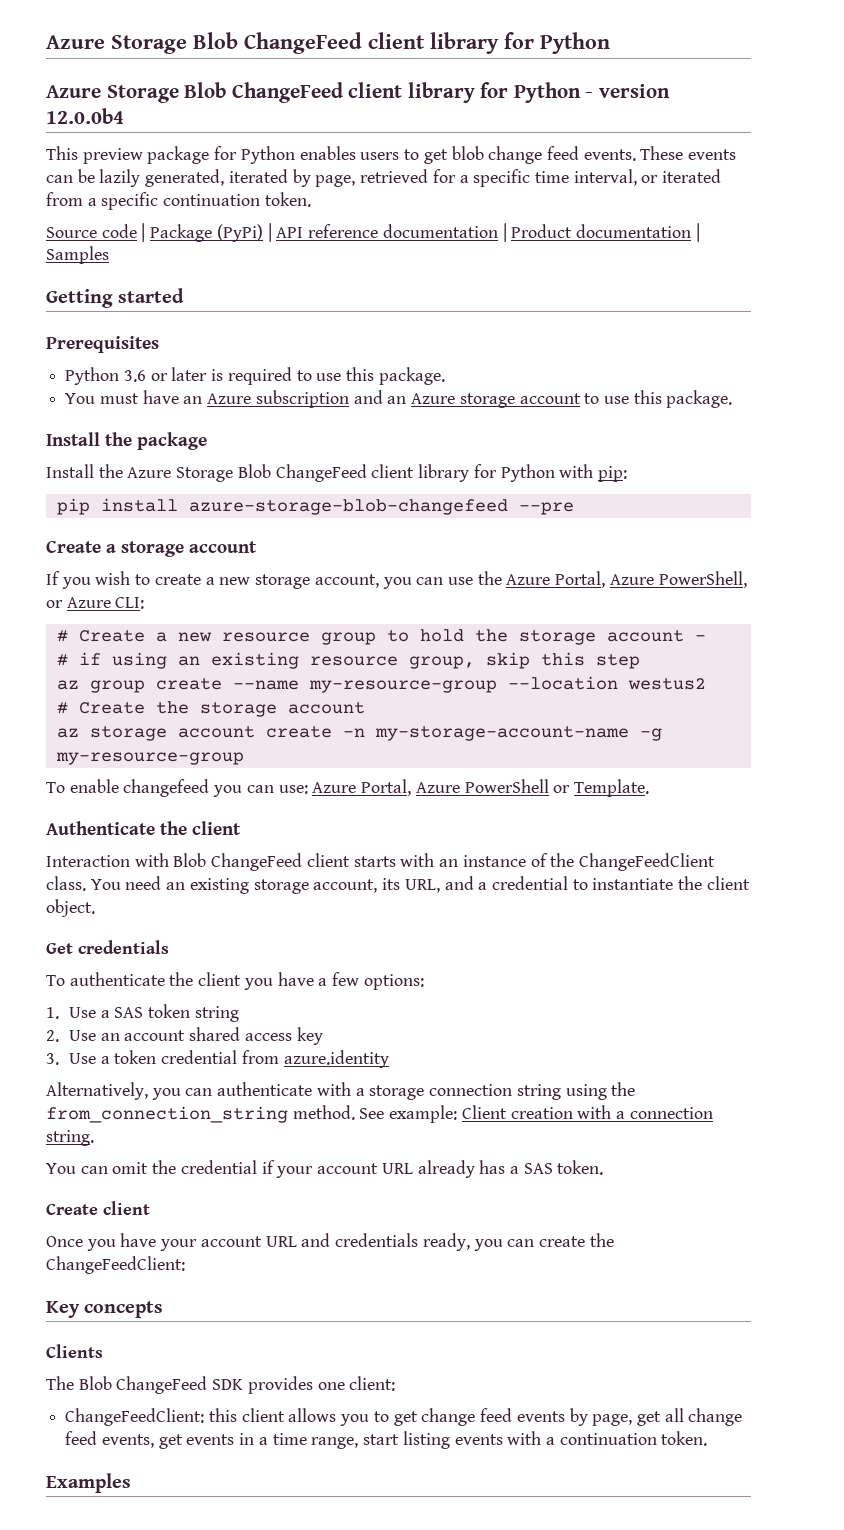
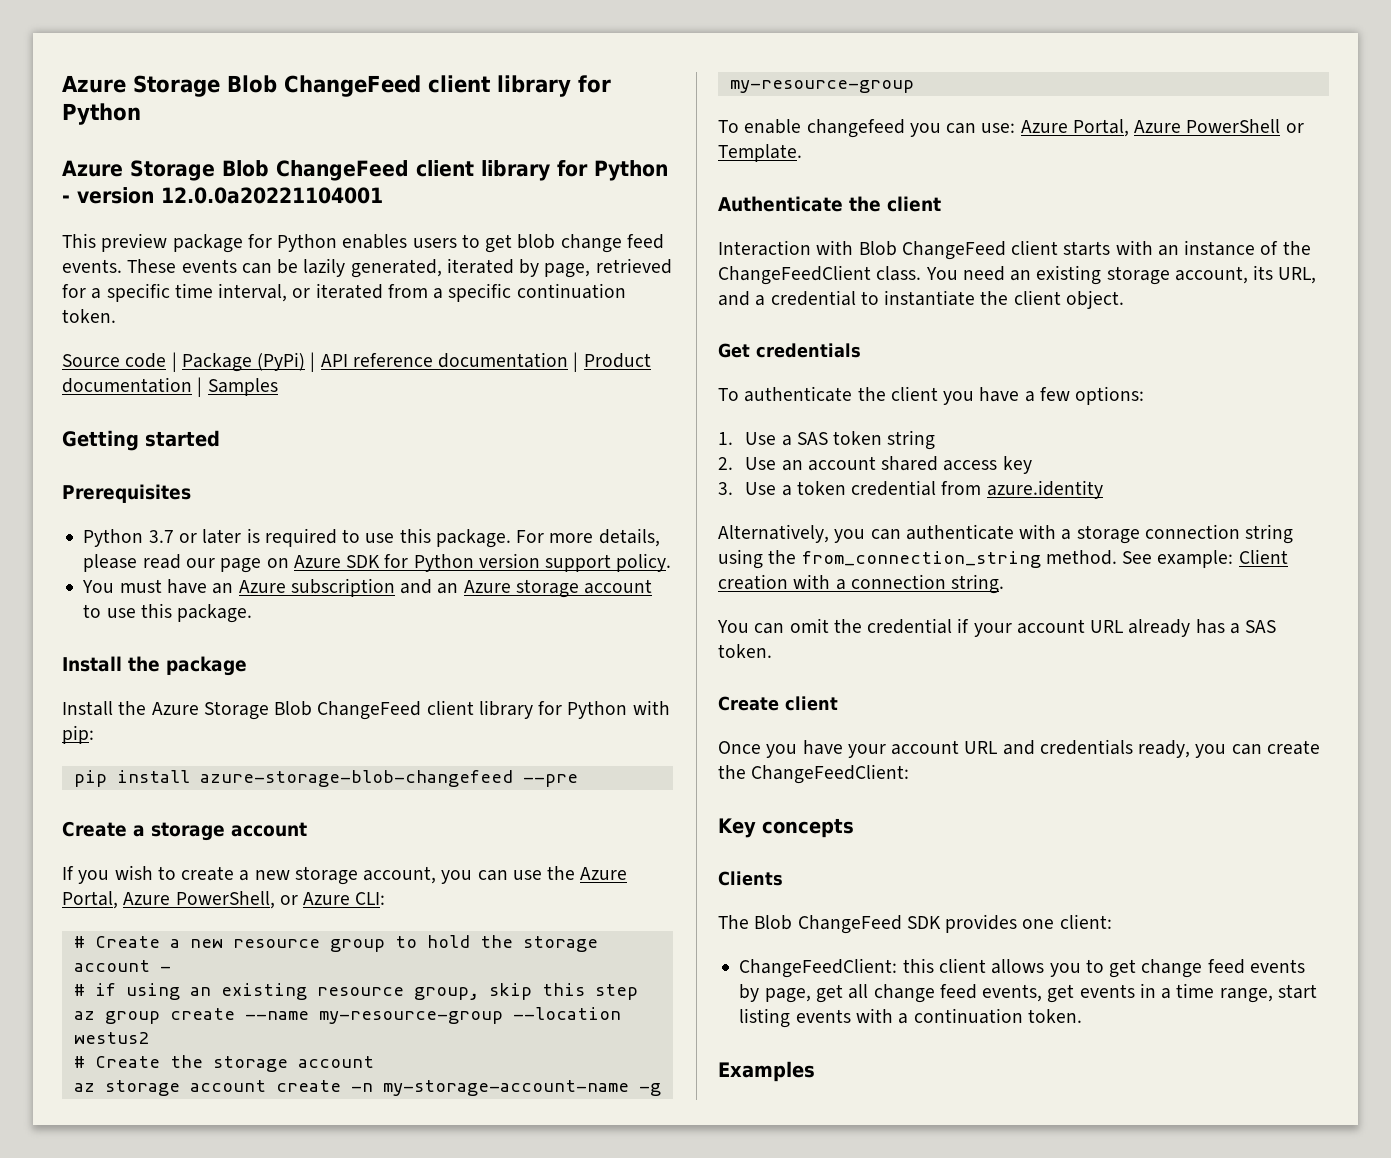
- Azure Storage Blob ChangeFeed client library for Python - version 12.0.0b4
+ Azure Storage Blob ChangeFeed client library for Python - version 12.0.0a20221104001
- Python 3.6 or later is required to use this package.
+ Python 3.7 or later is required to use this package. For more details, please read our page on Azure SDK for Python version support policy.

